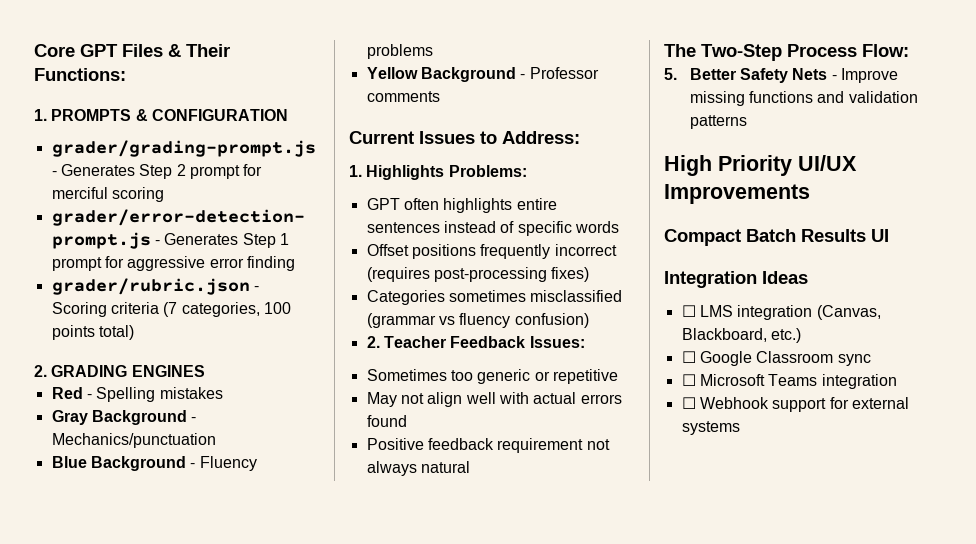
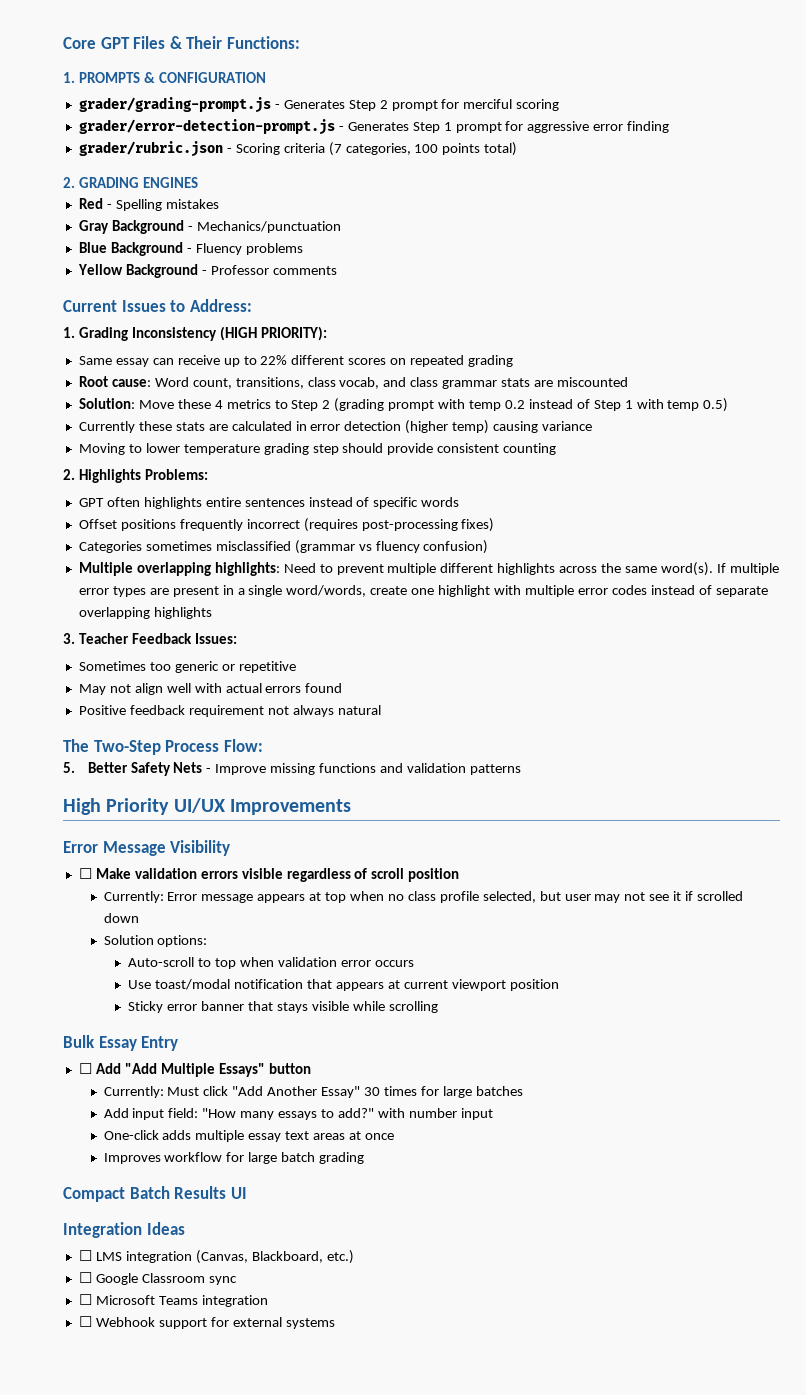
- 1. Highlights Problems:
+ 1. Grading Inconsistency (HIGH PRIORITY):
+ Same essay can receive up to 22% different scores on repeated grading
+ Root cause: Word count, transitions, class vocab, and class grammar stats are miscounted
+ Solution: Move these 4 metrics to Step 2 (grading prompt with temp 0.2 instead of Step 1 with temp 0.5)
+ Currently these stats are calculated in error detection (higher temp) causing variance
+ Moving to lower temperature grading step should provide consistent counting
+ 2. Highlights Problems:
- 2. Teacher Feedback Issues:
+ Multiple overlapping highlights: Need to prevent multiple different highlights across the same word(s). If multiple error types are present in a single word/words, create one highlight with multiple error codes instead of separate overlapping highlights
+ 3. Teacher Feedback Issues:
+ Error Message Visibility
+ ☐ Make validation errors visible regardless of scroll position
+ Currently: Error message appears at top when no class profile selected, but user may not see it if scrolled down
+ Solution options:
+ Auto-scroll to top when validation error occurs
+ Use toast/modal notification that appears at current viewport position
+ Sticky error banner that stays visible while scrolling
+ Bulk Essay Entry
+ ☐ Add "Add Multiple Essays" button
+ Currently: Must click "Add Another Essay" 30 times for large batches
+ Add input field: "How many essays to add?" with number input
+ One-click adds multiple essay text areas at once
+ Improves workflow for large batch grading

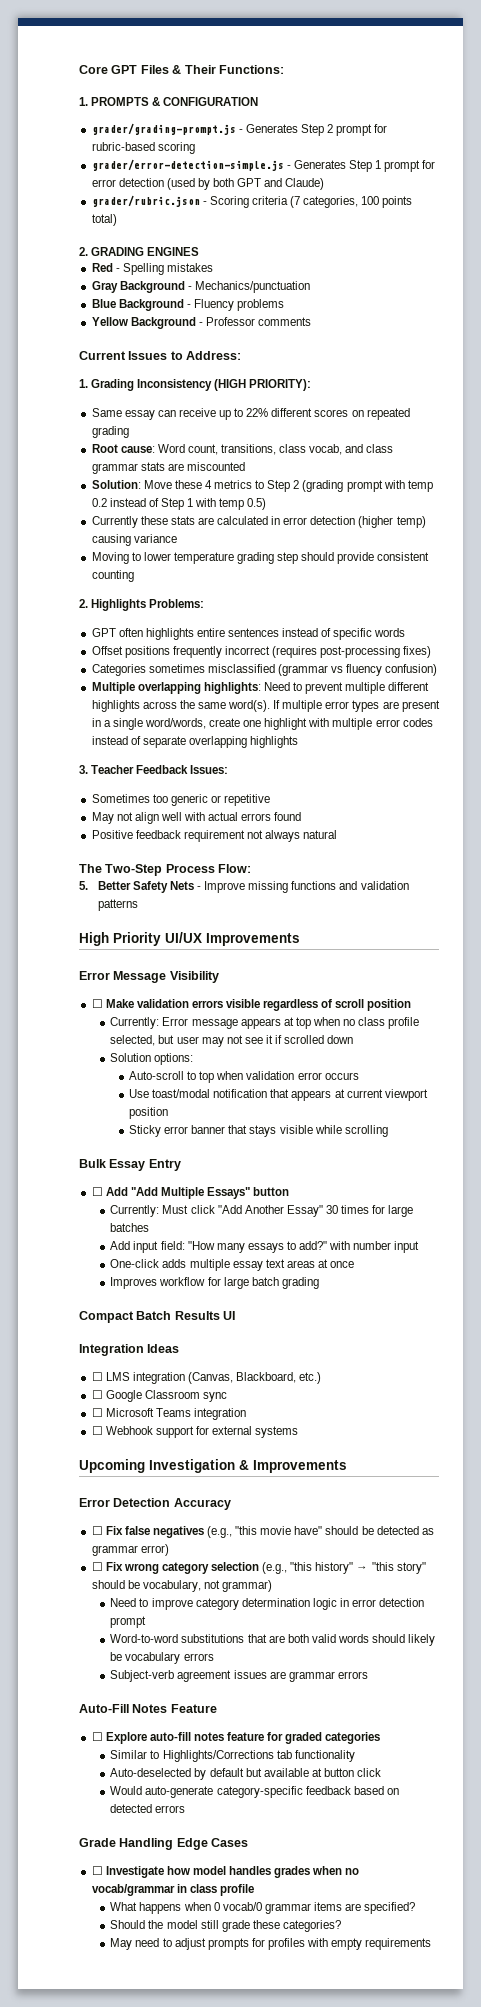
- grader/grading-prompt.js - Generates Step 2 prompt for merciful scoring
+ grader/grading-prompt.js - Generates Step 2 prompt for rubric-based scoring
- grader/error-detection-prompt.js - Generates Step 1 prompt for aggressive error finding
+ grader/error-detection-simple.js - Generates Step 1 prompt for error detection (used by both GPT and Claude)
+ Upcoming Investigation & Improvements
+ Error Detection Accuracy
+ ☐ Fix false negatives (e.g., "this movie have" should be detected as grammar error)
+ ☐ Fix wrong category selection (e.g., "this history" → "this story" should be vocabulary, not grammar)
+ Need to improve category determination logic in error detection prompt
+ Word-to-word substitutions that are both valid words should likely be vocabulary errors
+ Subject-verb agreement issues are grammar errors
+ Auto-Fill Notes Feature
+ ☐ Explore auto-fill notes feature for graded categories
+ Similar to Highlights/Corrections tab functionality
+ Auto-deselected by default but available at button click
+ Would auto-generate category-specific feedback based on detected errors
+ Grade Handling Edge Cases
+ ☐ Investigate how model handles grades when no vocab/grammar in class profile
+ What happens when 0 vocab/0 grammar items are specified?
+ Should the model still grade these categories?
+ May need to adjust prompts for profiles with empty requirements

